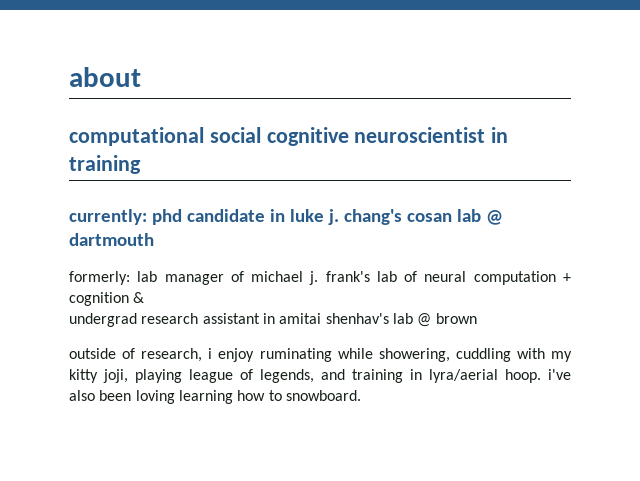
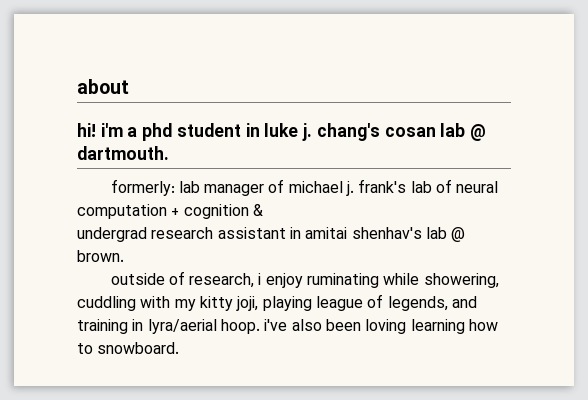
- computational social cognitive neuroscientist in training
- currently: phd candidate in luke j. chang's cosan lab @ dartmouth
+ hi! i'm a phd student in luke j. chang's cosan lab @ dartmouth.
- undergrad research assistant in amitai shenhav's lab @ brown
+ undergrad research assistant in amitai shenhav's lab @ brown.

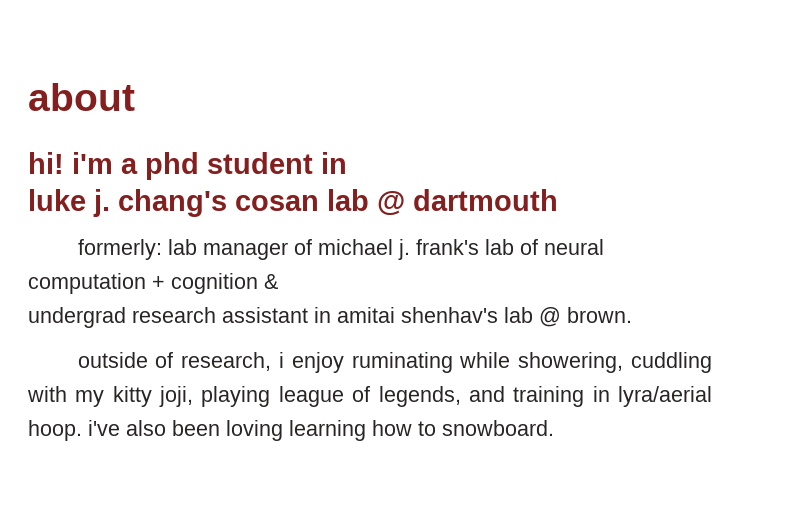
- hi! i'm a phd student in luke j. chang's cosan lab @ dartmouth.
+ hi! i'm a phd student in
+ luke j. chang's cosan lab @ dartmouth

